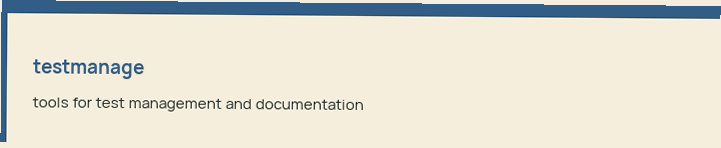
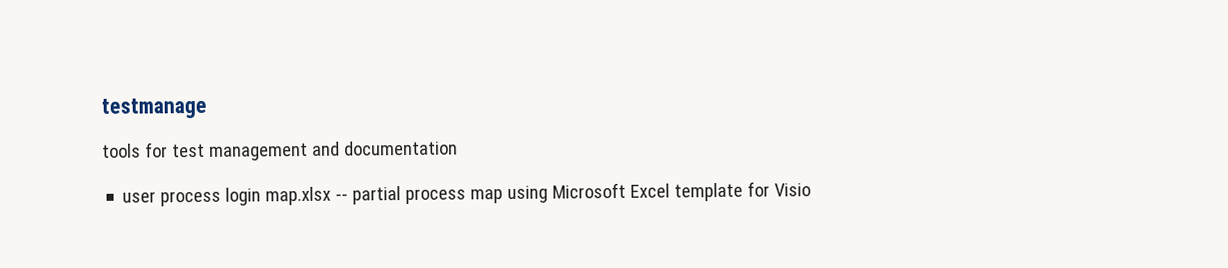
+ user process login map.xlsx -- partial process map using Microsoft Excel template for Visio

